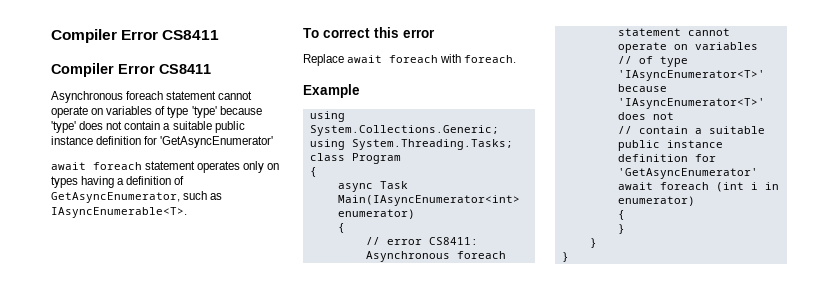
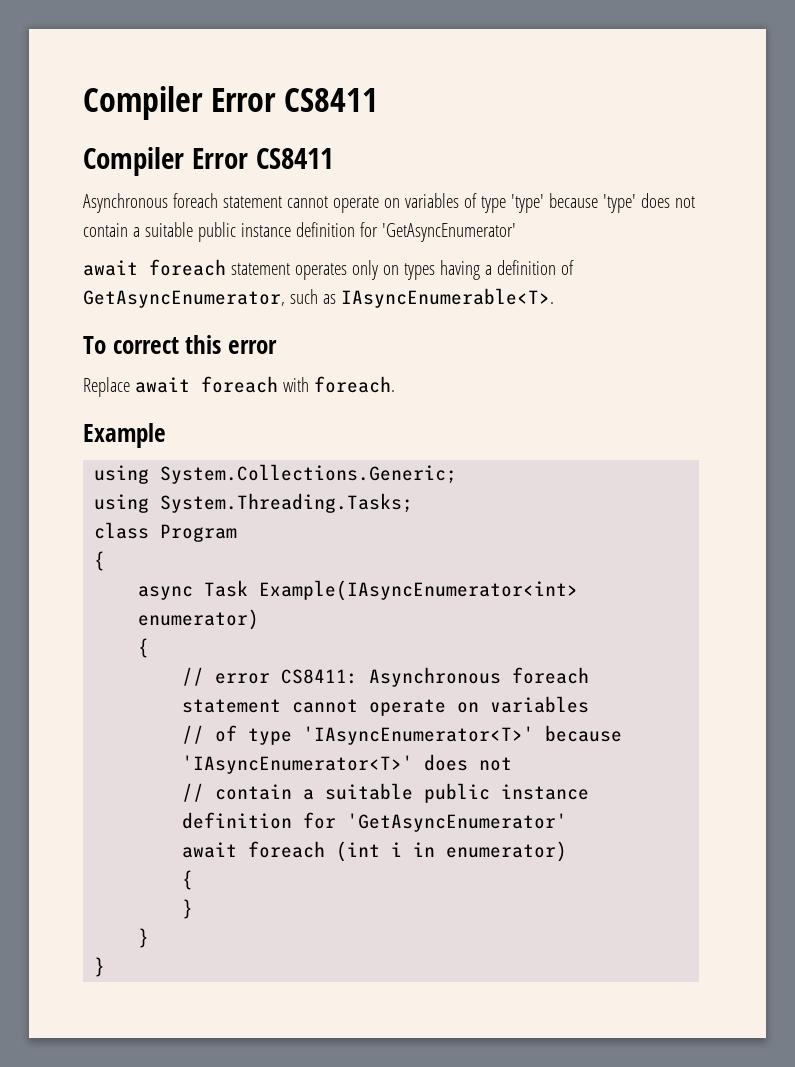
- async Task Main(IAsyncEnumerator<int> enumerator)
+ async Task Example(IAsyncEnumerator<int> enumerator)

